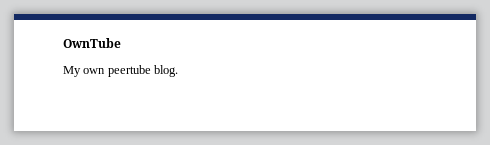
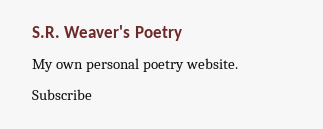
- OwnTube
+ S.R. Weaver's Poetry
- My own peertube blog.
+ My own personal poetry website.
+ Subscribe

